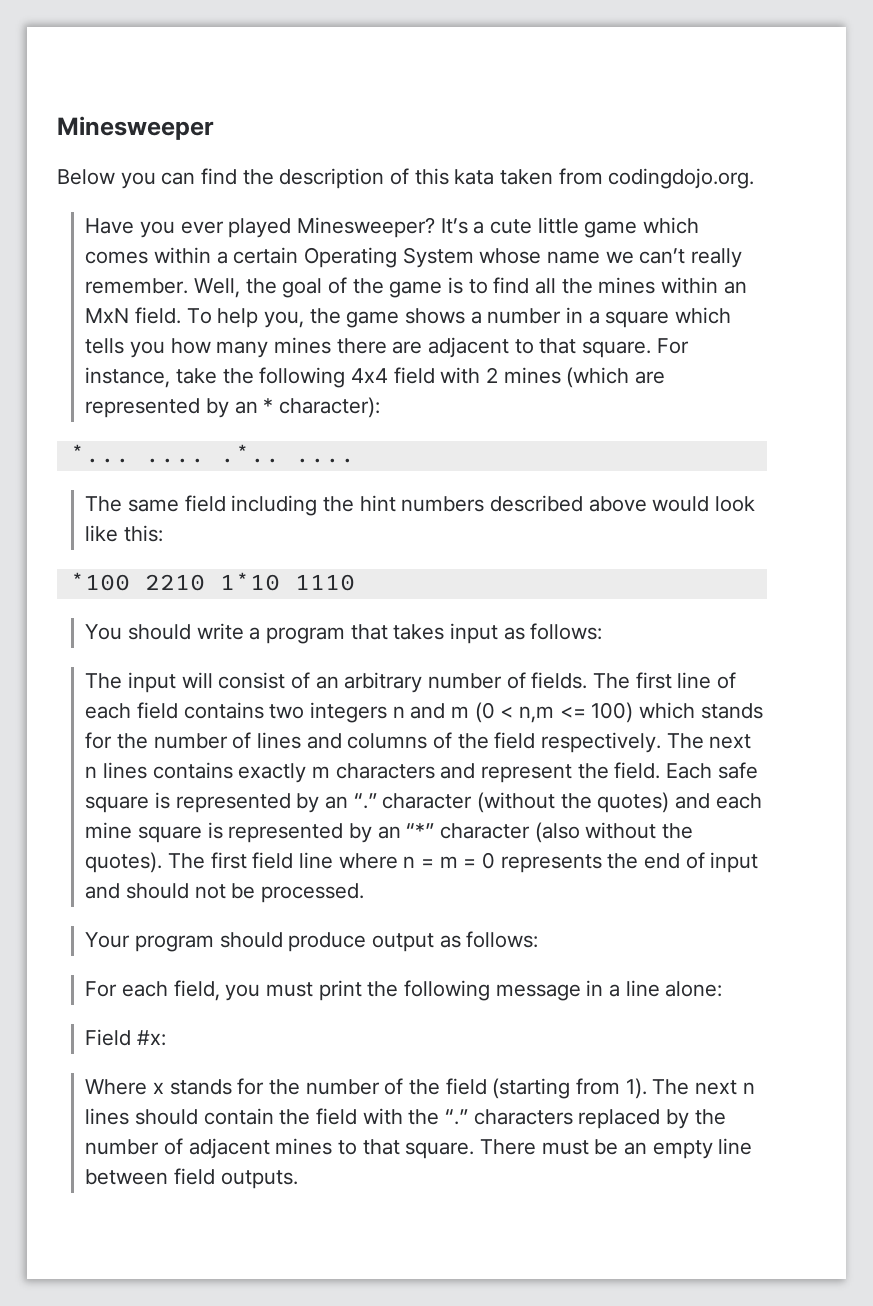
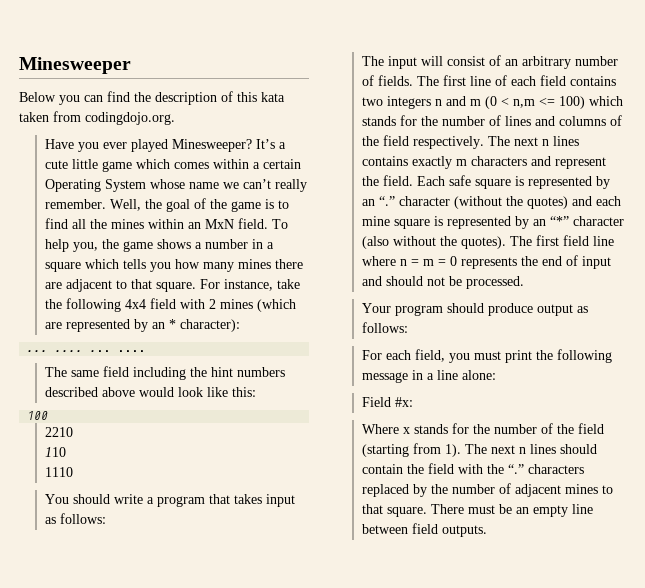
- *... .... .*.. ....
+ ... .... ... ....
- *100 2210 1*10 1110
+ 100
+ 2210
+ 110
+ 1110

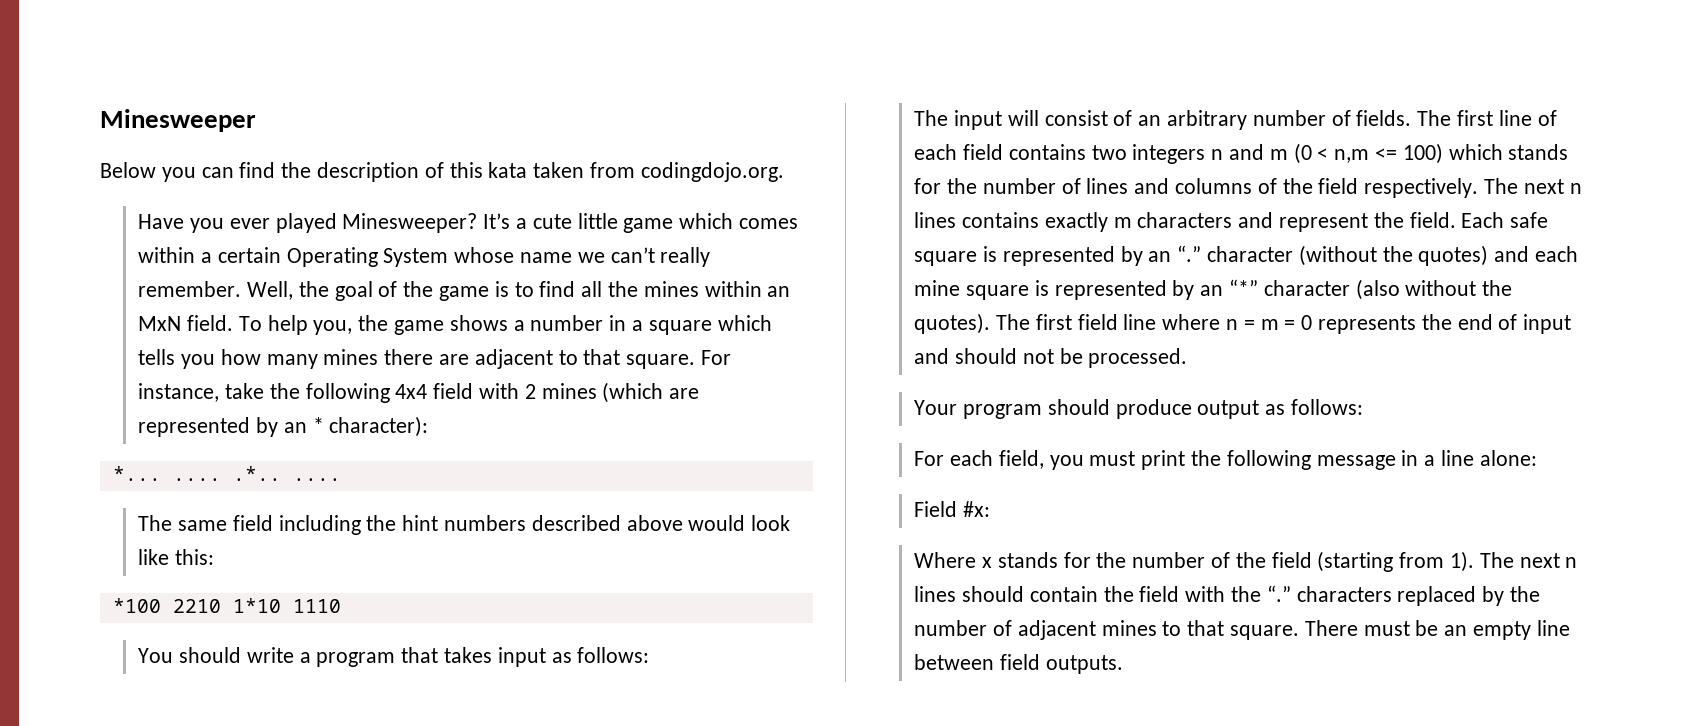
- ... .... ... ....
+ *... .... .*.. ....
- 100
- 2210
- 110
- 1110
+ *100 2210 1*10 1110

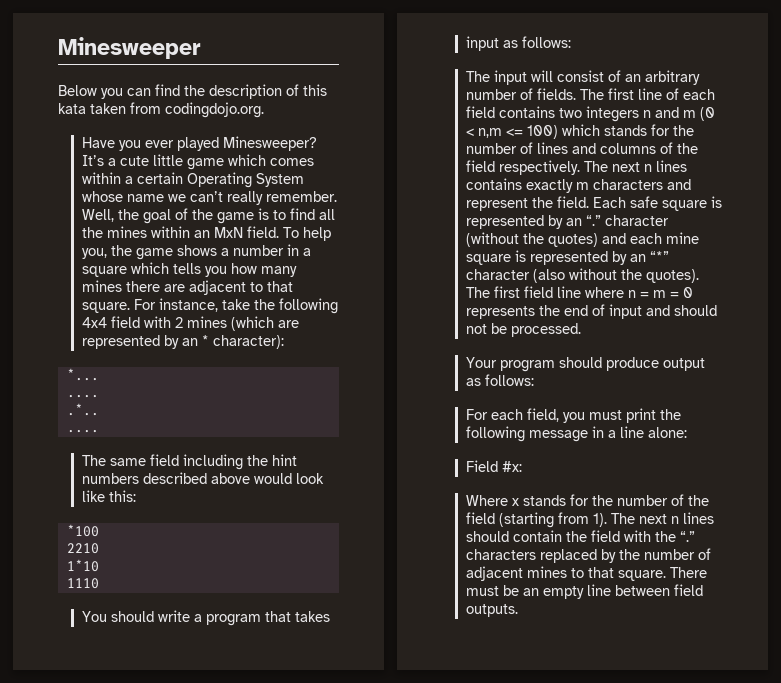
- *... .... .*.. ....
+ *...
+ ....
+ .*..
+ ....
- *100 2210 1*10 1110
+ *100
+ 2210
+ 1*10
+ 1110

